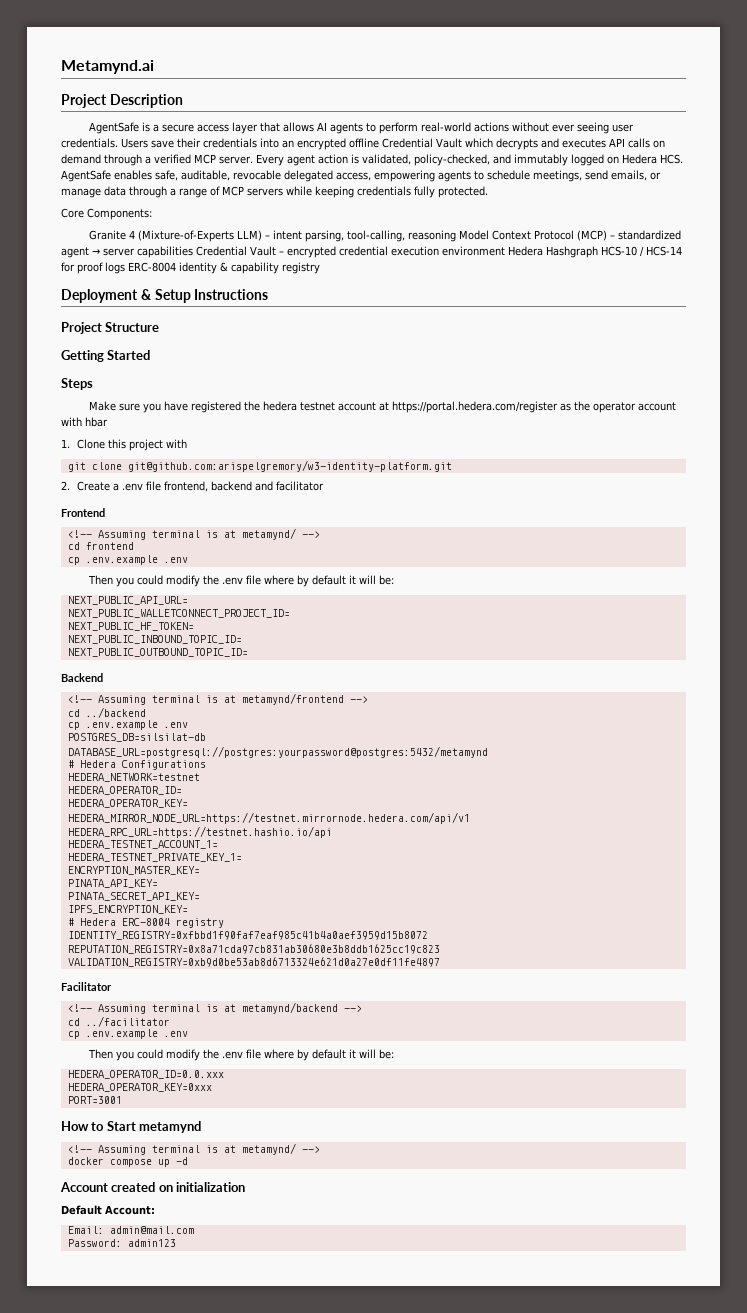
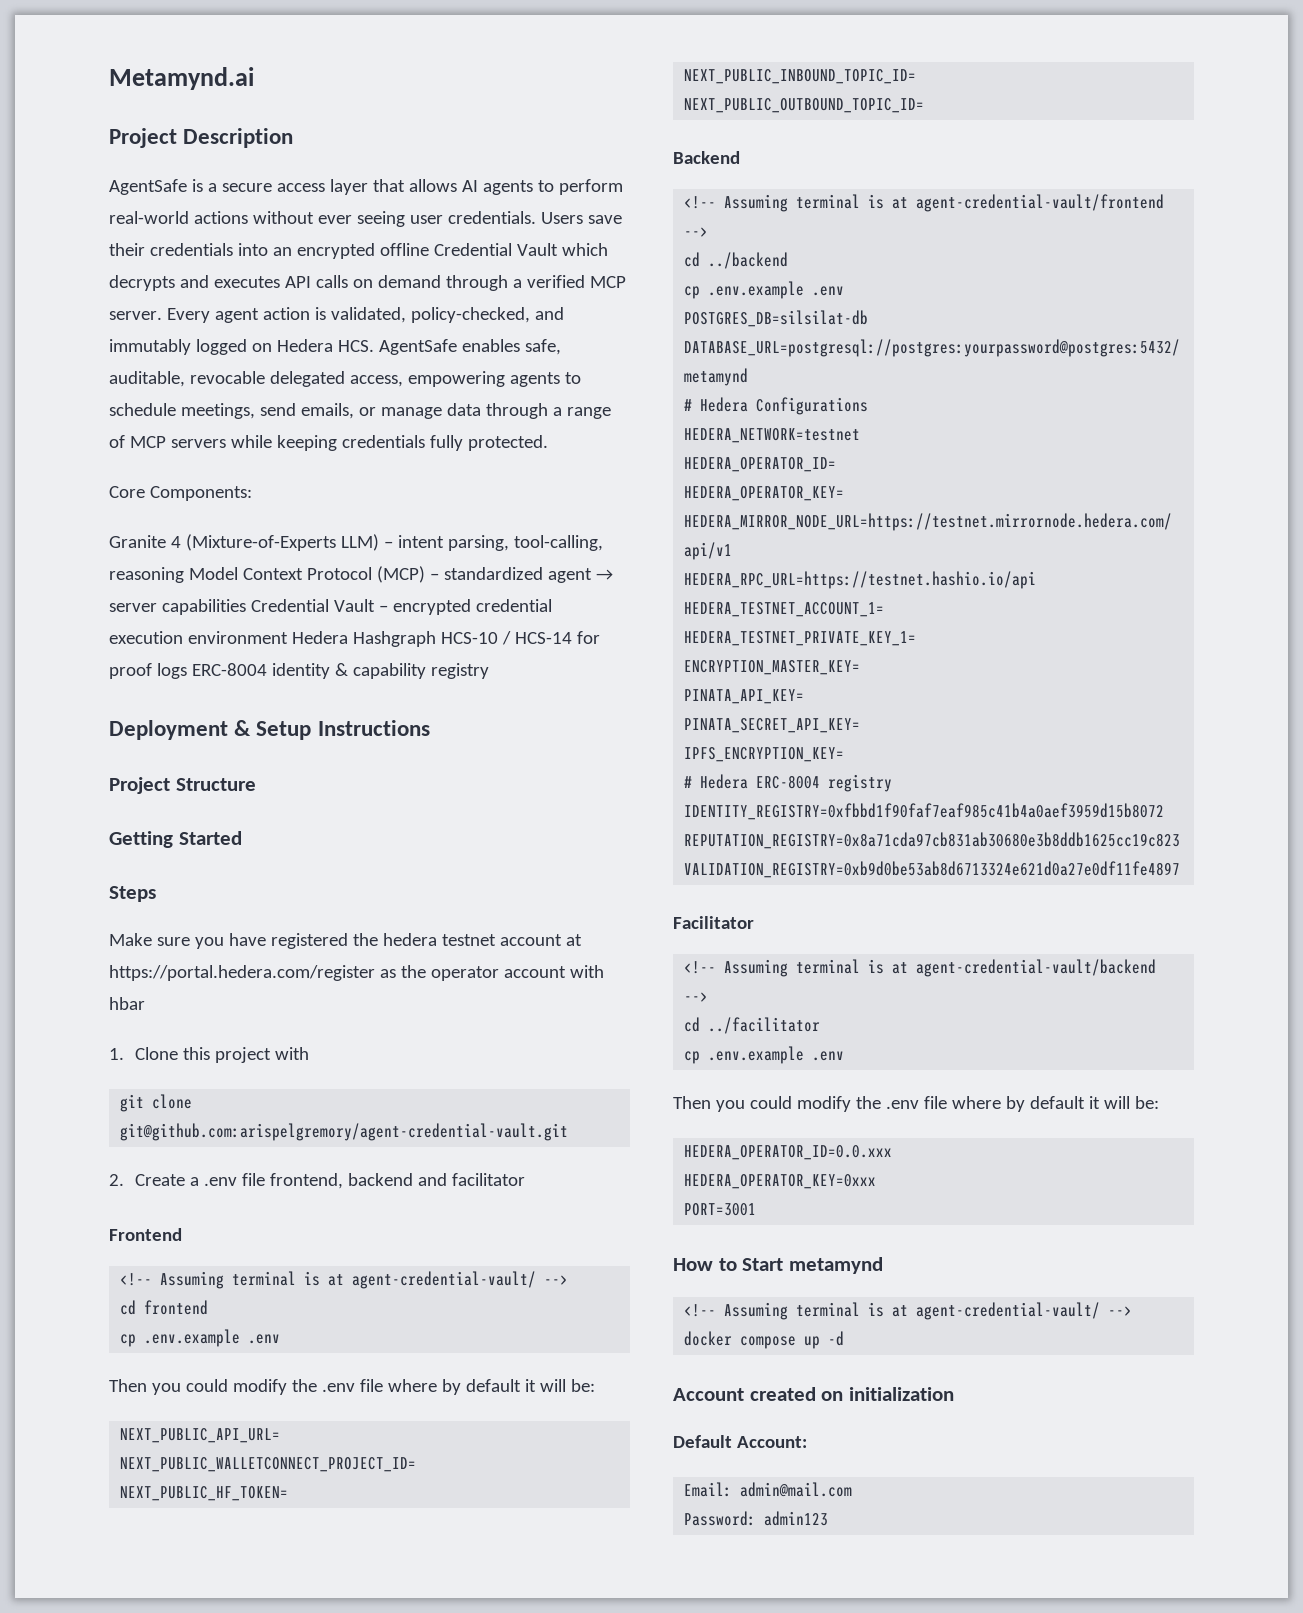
- git clone git@github.com:arispelgremory/w3-identity-platform.git
+ git clone git@github.com:arispelgremory/agent-credential-vault.git
  Frontend
- <!-- Assuming terminal is at metamynd/ -->
+ <!-- Assuming terminal is at agent-credential-vault/ -->
- <!-- Assuming terminal is at metamynd/frontend -->
+ <!-- Assuming terminal is at agent-credential-vault/frontend -->
- <!-- Assuming terminal is at metamynd/backend -->
+ <!-- Assuming terminal is at agent-credential-vault/backend -->
  How to Start metamynd
- <!-- Assuming terminal is at metamynd/ -->
+ <!-- Assuming terminal is at agent-credential-vault/ -->

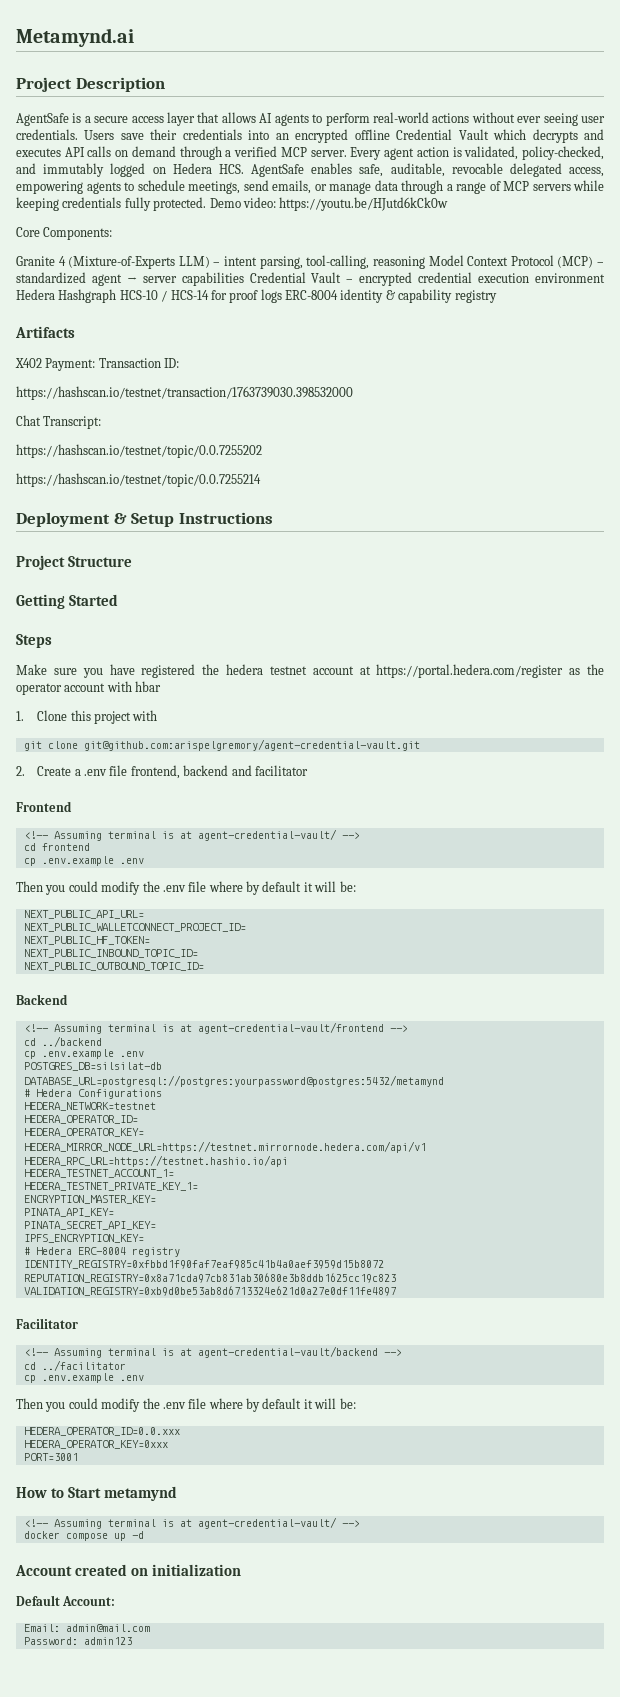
+ Demo video: https://youtu.be/HJutd6kCk0w
+ Artifacts
+ X402 Payment: Transaction ID:
+ https://hashscan.io/testnet/transaction/1763739030.398532000
+ Chat Transcript:
+ https://hashscan.io/testnet/topic/0.0.7255202
+ https://hashscan.io/testnet/topic/0.0.7255214

